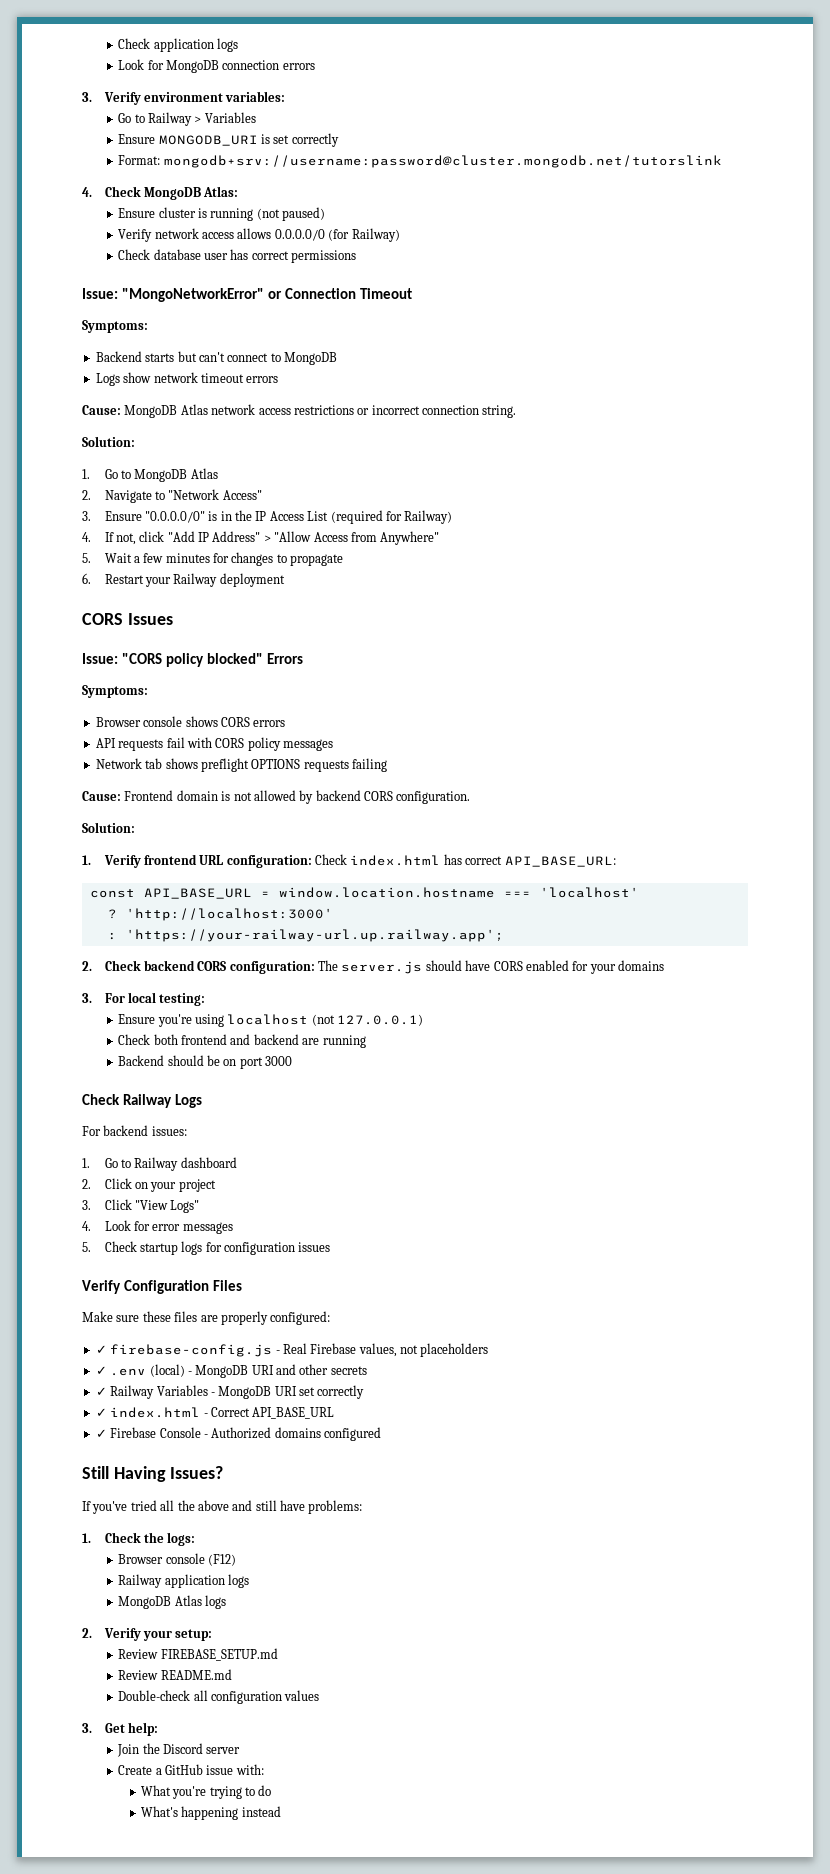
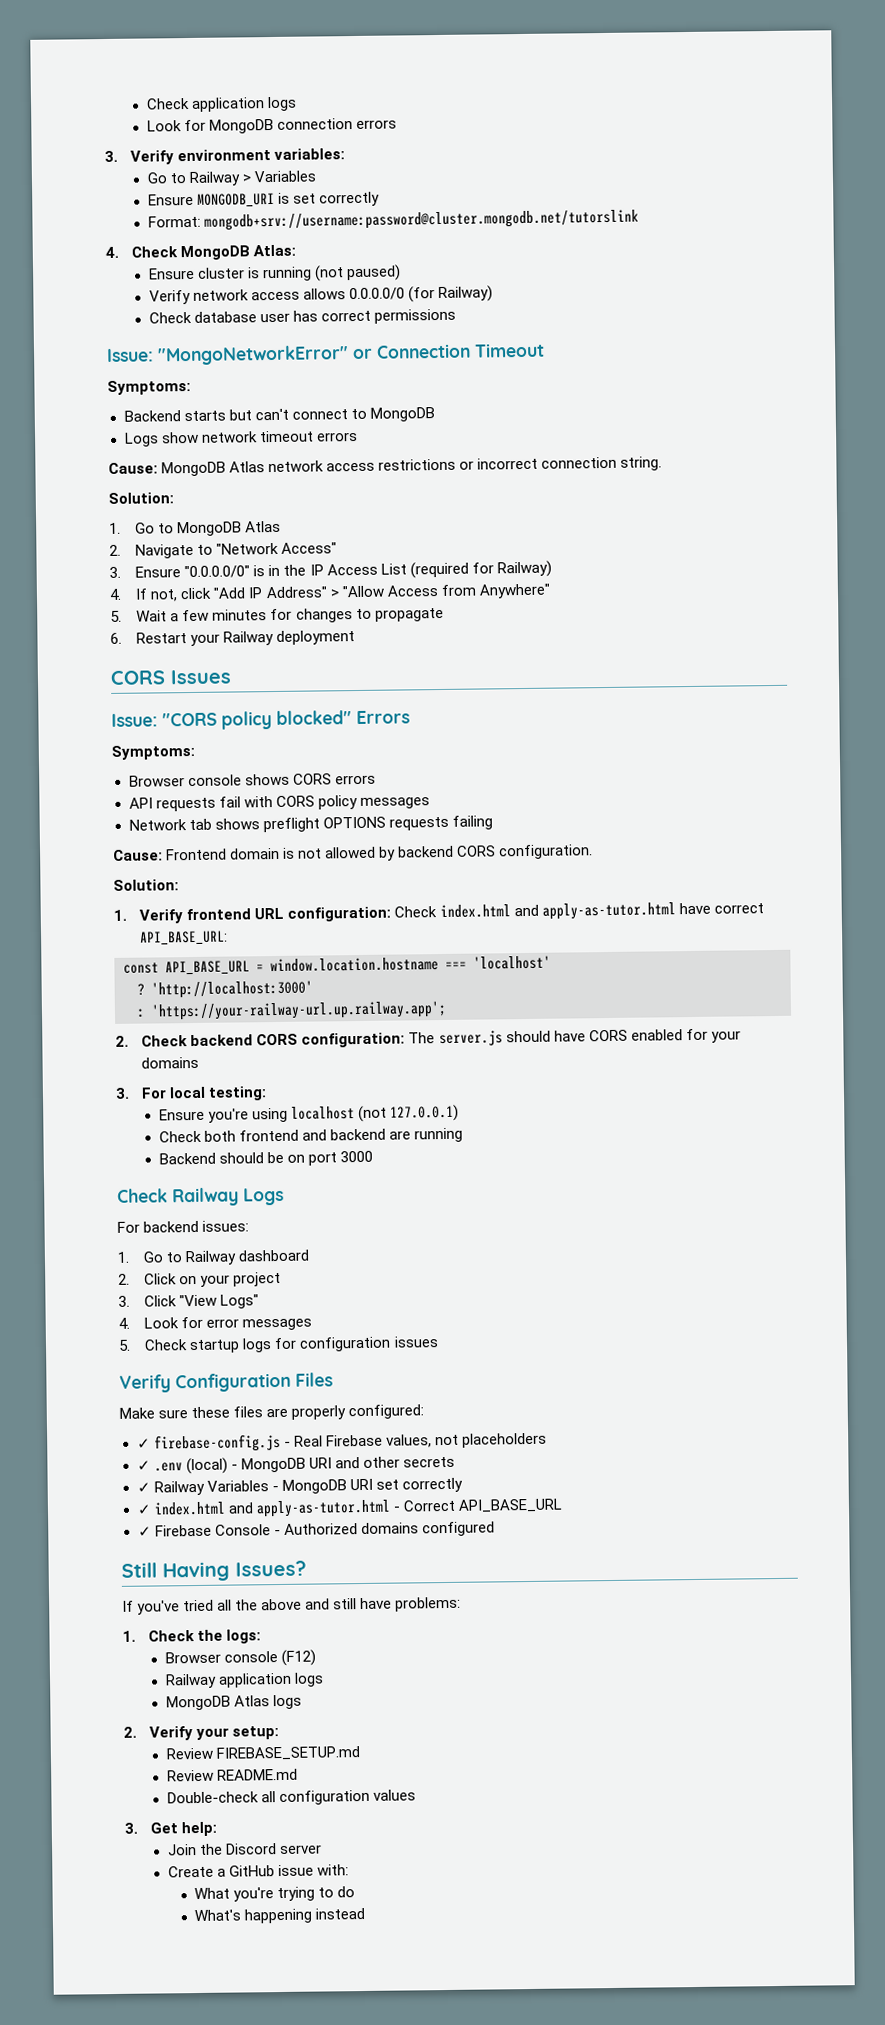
- 1. Verify frontend URL configuration: Check index.html has correct API_BASE_URL:
+ 1. Verify frontend URL configuration: Check index.html and apply-as-tutor.html have correct API_BASE_URL:
- ✓ index.html - Correct API_BASE_URL
+ ✓ index.html and apply-as-tutor.html - Correct API_BASE_URL

